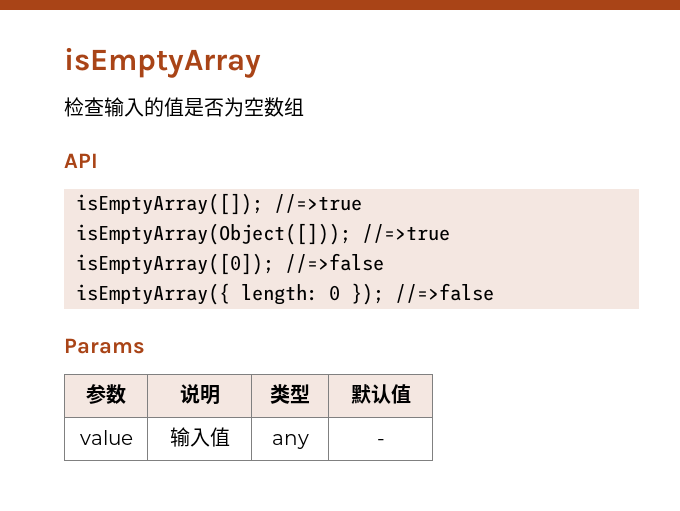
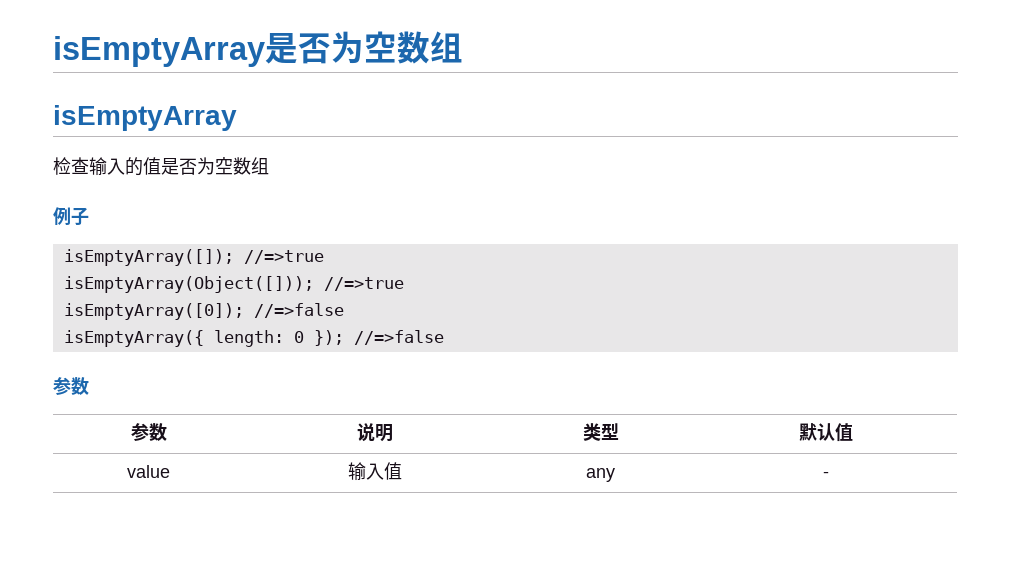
+ isEmptyArray是否为空数组
- API
+ 例子
  isEmptyArray({ length: 0 }); //=>false
- Params
+ 参数

